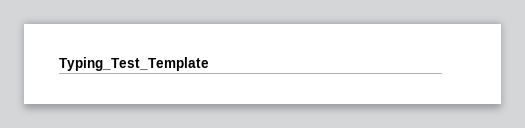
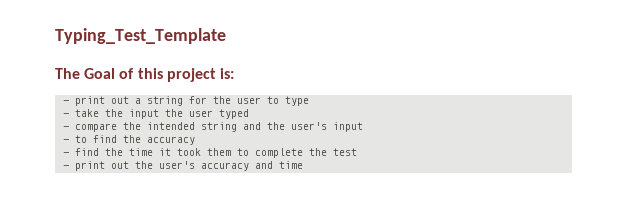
+ The Goal of this project is:
+ - print out a string for the user to type
+ - take the input the user typed
+ - compare the intended string and the user's input
+ - to find the accuracy
+ - find the time it took them to complete the test
+ - print out the user's accuracy and time

